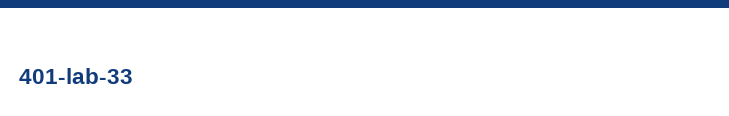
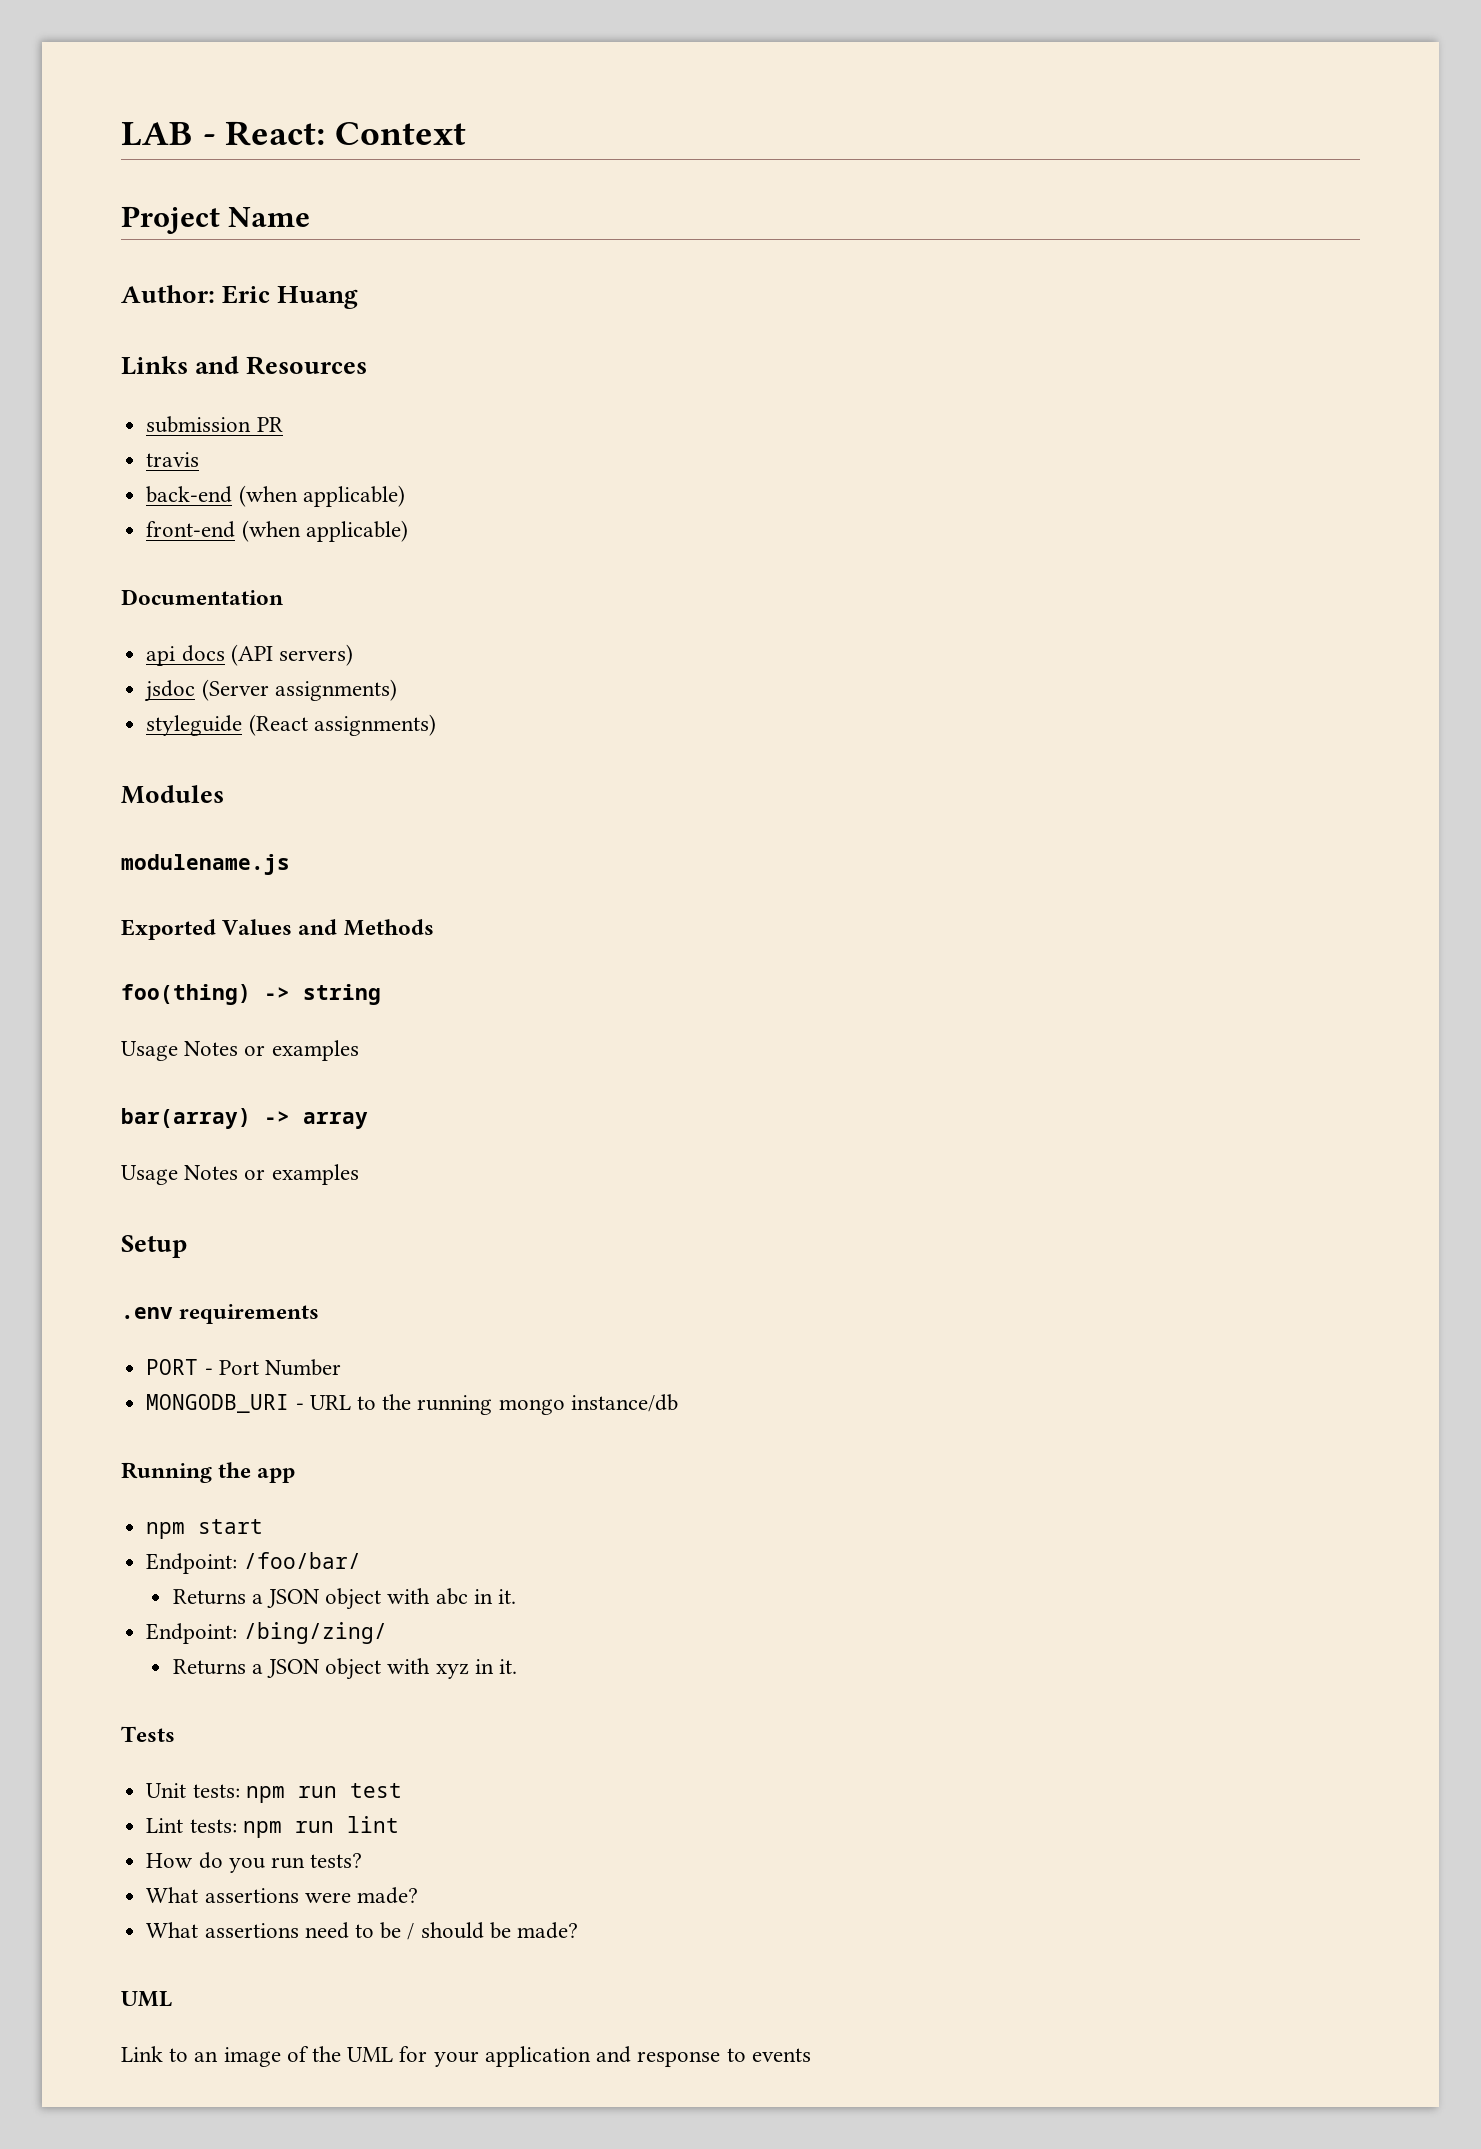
- 401-lab-33
+ LAB - React: Context
+ Project Name
+ Author: Eric Huang
+ Links and Resources
+ submission PR
+ travis
+ back-end (when applicable)
+ front-end (when applicable)
+ Documentation
+ api docs (API servers)
+ jsdoc (Server assignments)
+ styleguide (React assignments)
+ Modules
+ modulename.js
+ Exported Values and Methods
+ foo(thing) -> string
+ Usage Notes or examples
+ bar(array) -> array
+ Usage Notes or examples
+ Setup
+ .env requirements
+ PORT - Port Number
+ MONGODB_URI - URL to the running mongo instance/db
+ Running the app
+ npm start
+ Endpoint: /foo/bar/
+ Returns a JSON object with abc in it.
+ Endpoint: /bing/zing/
+ Returns a JSON object with xyz in it.
+ Tests
+ Unit tests: npm run test
+ Lint tests: npm run lint
+ How do you run tests?
+ What assertions were made?
+ What assertions need to be / should be made?
+ UML
+ Link to an image of the UML for your application and response to events

